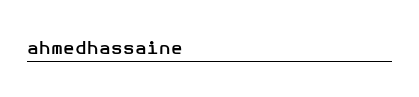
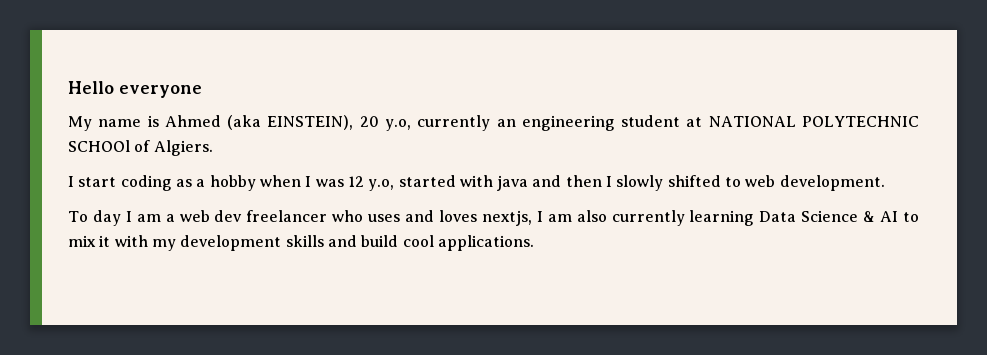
- ahmedhassaine
+ Hello everyone
+ My name is Ahmed (aka EINSTEIN), 20 y.o, currently an engineering student at NATIONAL POLYTECHNIC SCHOOl of Algiers.
+ I start coding as a hobby when I was 12 y.o, started with java and then I slowly shifted to web development.
+ To day I am a web dev freelancer who uses and loves nextjs, I am also currently learning Data Science & AI to mix it with my development skills and build cool applications.

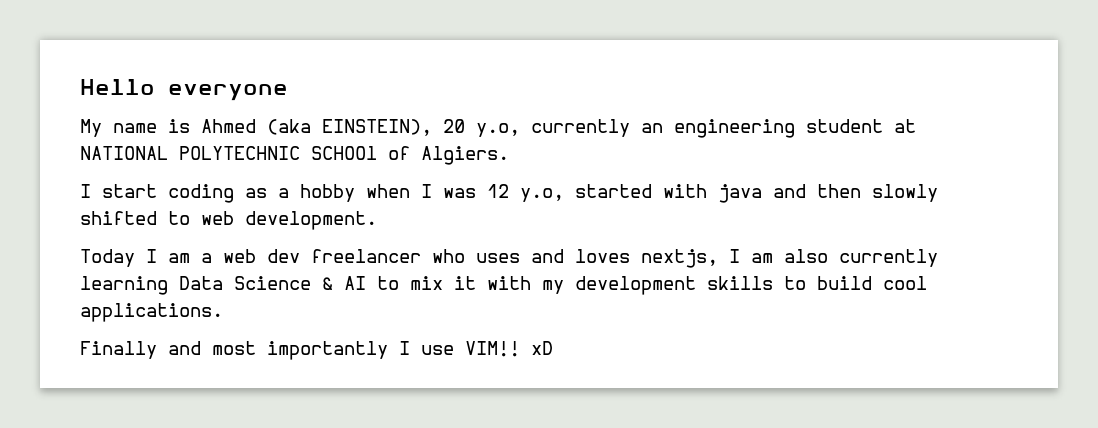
- I start coding as a hobby when I was 12 y.o, started with java and then I slowly shifted to web development.
+ I start coding as a hobby when I was 12 y.o, started with java and then slowly shifted to web development.
- To day I am a web dev freelancer who uses and loves nextjs, I am also currently learning Data Science & AI to mix it with my development skills and build cool applications.
+ Today I am a web dev freelancer who uses and loves nextjs, I am also currently learning Data Science & AI to mix it with my development skills to build cool applications.
+ Finally and most importantly I use VIM!! xD

